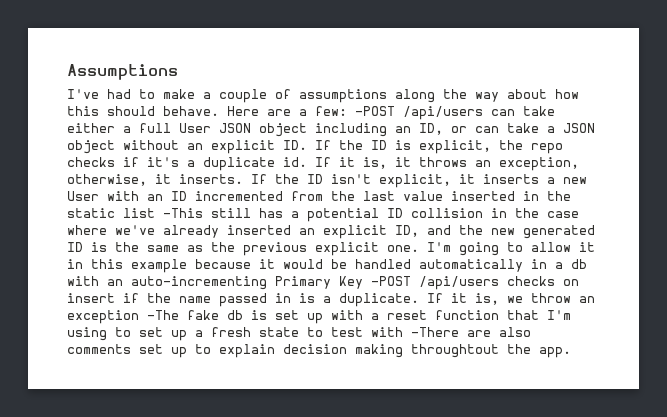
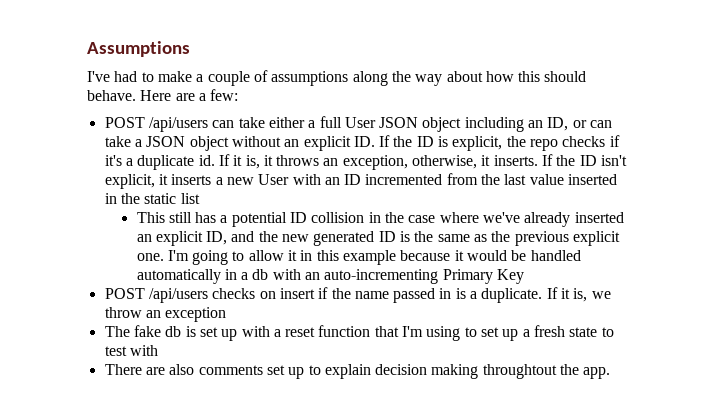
- Here are a few: -POST /api/users can take either a full User JSON object including an ID, or can take a JSON object without an explicit ID. If the ID is explicit, the repo checks if it's a duplicate id.
+ Here are a few:
+ POST /api/users can take either a full User JSON object including an ID, or can take a JSON object without an explicit ID. If the ID is explicit, the repo checks if it's a duplicate id.
- If the ID isn't explicit, it inserts a new User with an ID incremented from the last value inserted in the static list -This still has a potential ID collision in the case where we've already inserted an explicit ID, and the new generated ID is the same as the previous explicit one.
+ If the ID isn't explicit, it inserts a new User with an ID incremented from the last value inserted in the static list
+ This still has a potential ID collision in the case where we've already inserted an explicit ID, and the new generated ID is the same as the previous explicit one.
- I'm going to allow it in this example because it would be handled automatically in a db with an auto-incrementing Primary Key -POST /api/users checks on insert if the name passed in is a duplicate.
+ I'm going to allow it in this example because it would be handled automatically in a db with an auto-incrementing Primary Key
+ POST /api/users checks on insert if the name passed in is a duplicate.
- If it is, we throw an exception -The fake db is set up with a reset function that I'm using to set up a fresh state to test with -There are also comments set up to explain decision making throughtout the app.
+ If it is, we throw an exception
+ The fake db is set up with a reset function that I'm using to set up a fresh state to test with
+ There are also comments set up to explain decision making throughtout the app.

